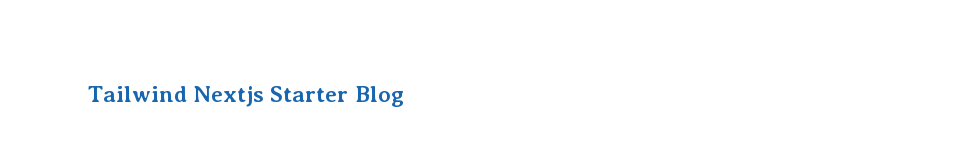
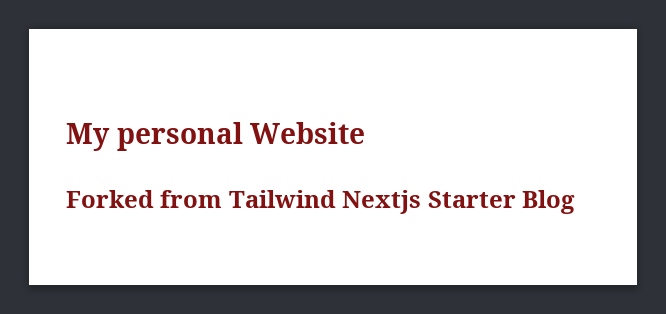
- Tailwind Nextjs Starter Blog
+ My personal Website
+ Forked from Tailwind Nextjs Starter Blog

